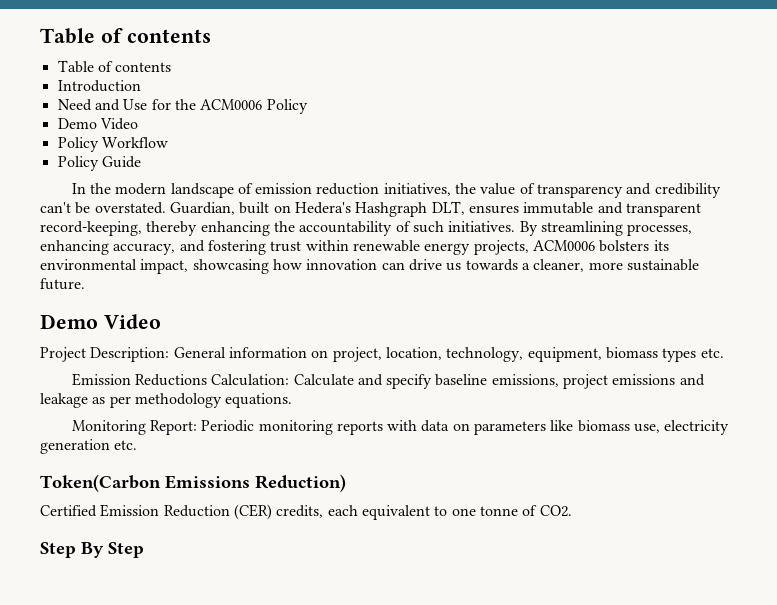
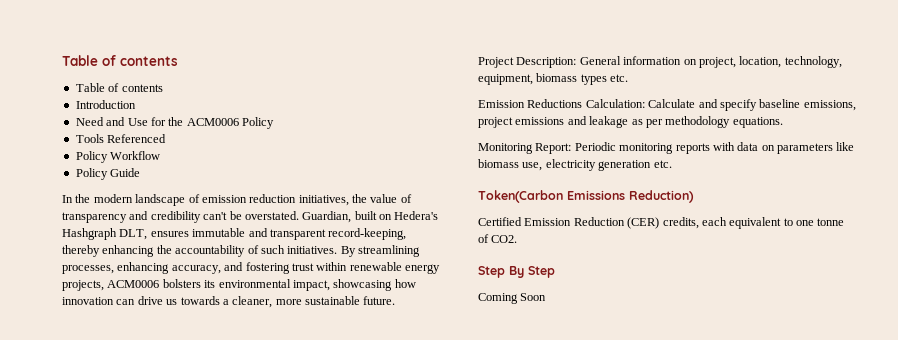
  Need and Use for the ACM0006 Policy
- Demo Video
+ Tools Referenced
  By streamlining processes, enhancing accuracy, and fostering trust within renewable energy projects, ACM0006 bolsters its environmental impact, showcasing how innovation can drive us towards a cleaner, more sustainable future.
- Demo Video
+ Coming Soon

